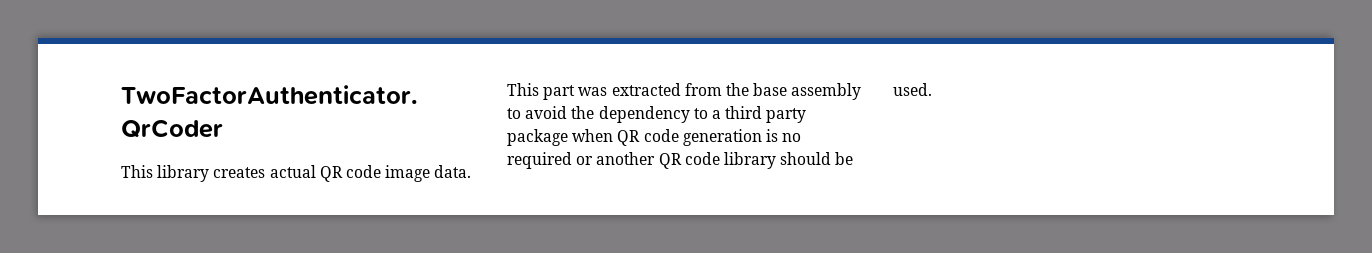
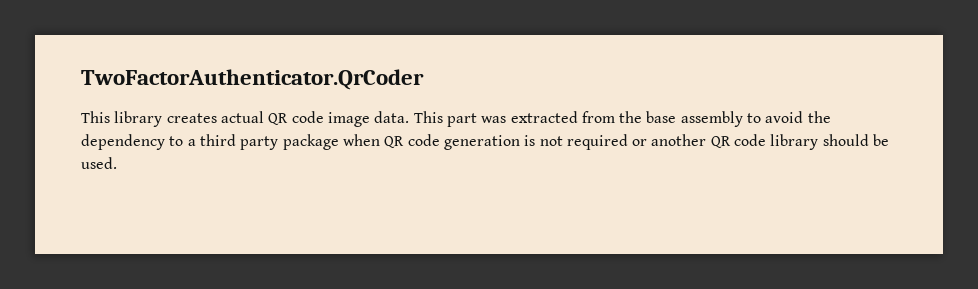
- This part was extracted from the base assembly to avoid the dependency to a third party package when QR code generation is no required or another QR code library should be used.
+ This part was extracted from the base assembly to avoid the dependency to a third party package when QR code generation is not required or another QR code library should be used.

